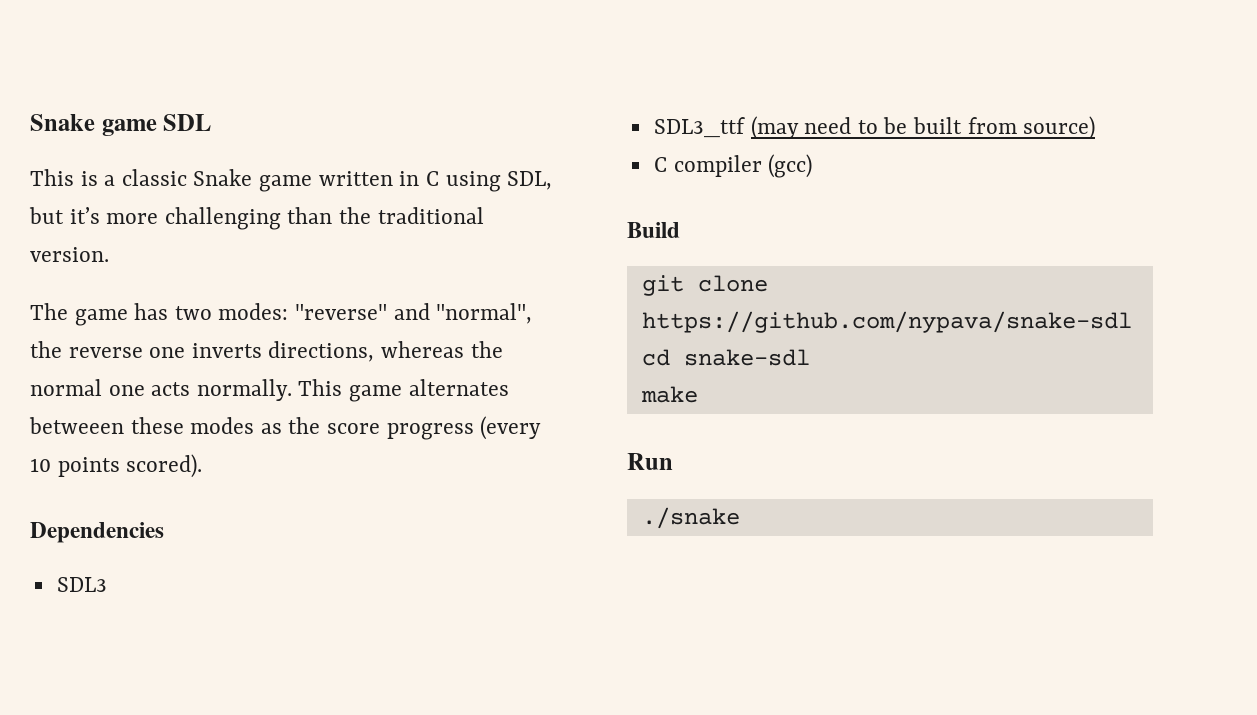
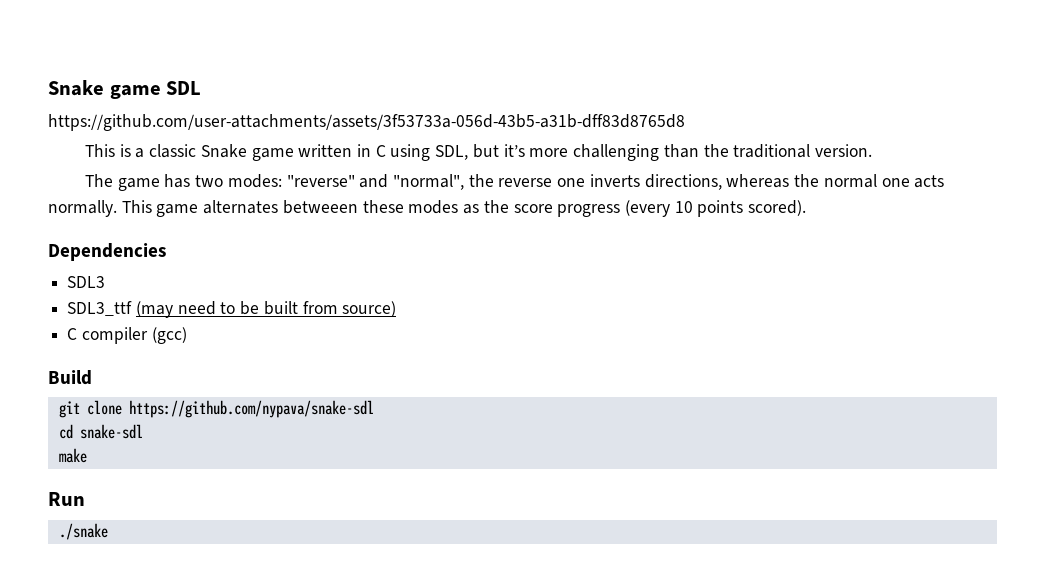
+ https://github.com/user-attachments/assets/3f53733a-056d-43b5-a31b-dff83d8765d8

